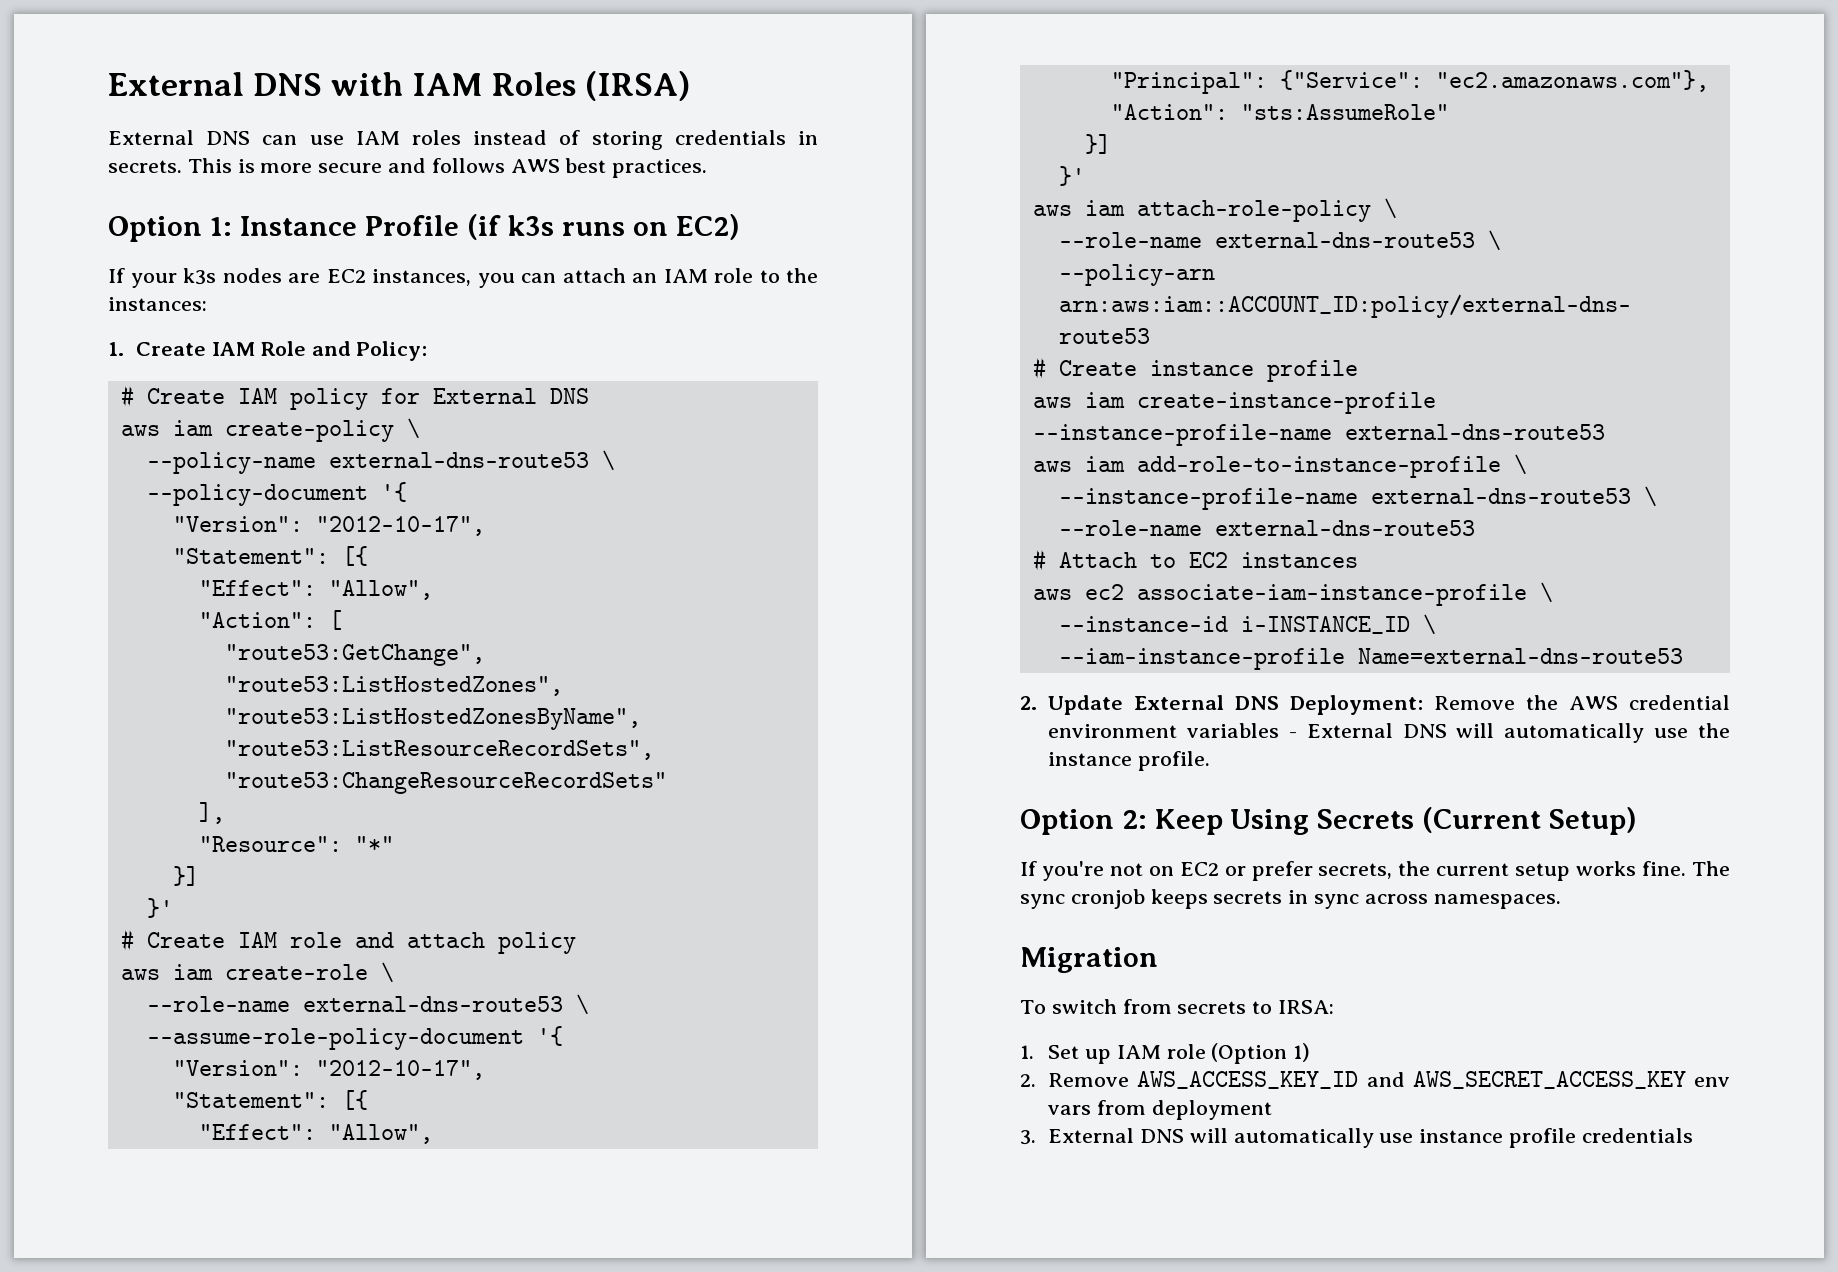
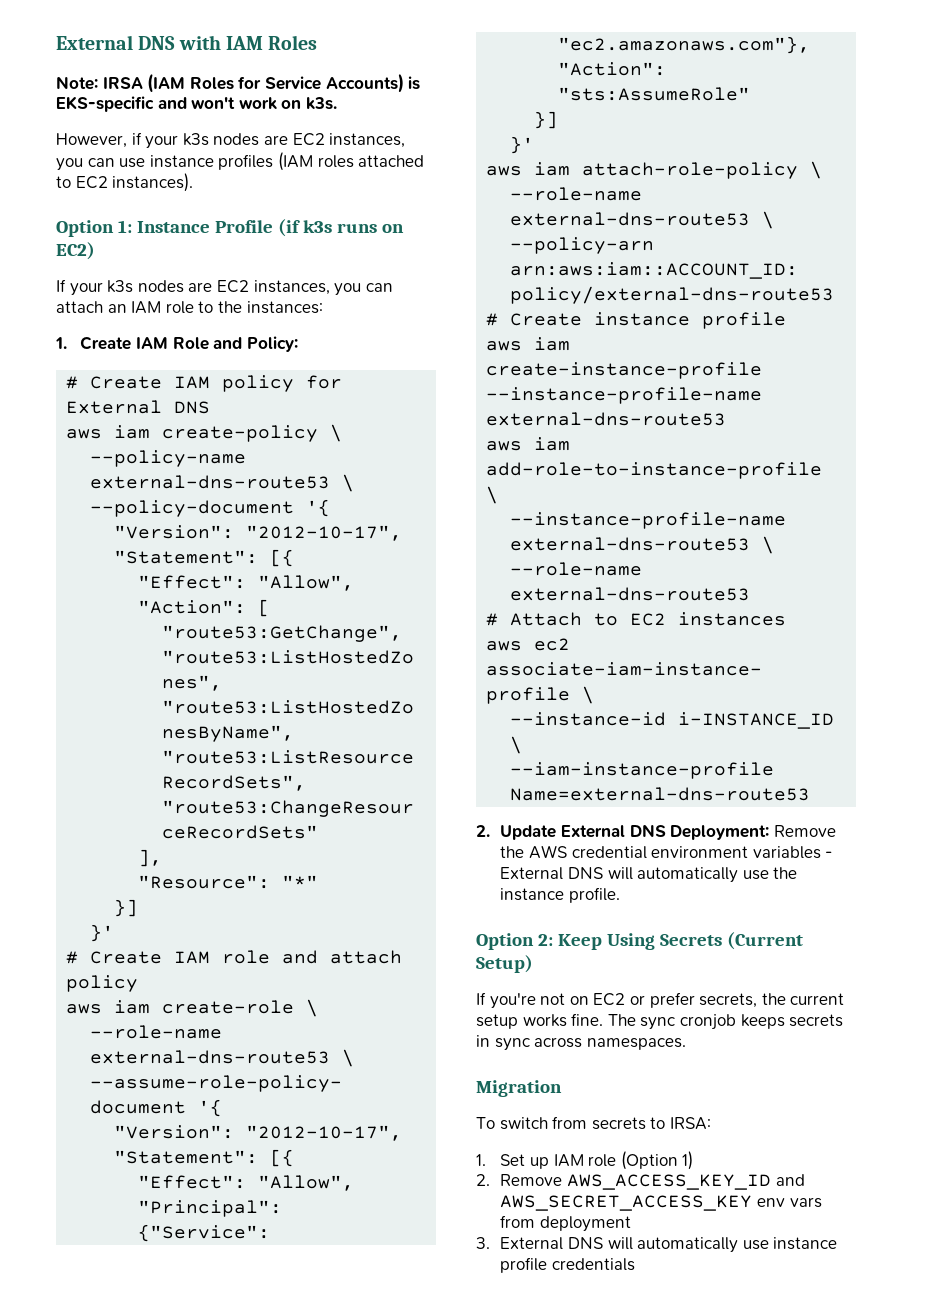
- External DNS with IAM Roles (IRSA)
- External DNS can use IAM roles instead of storing credentials in secrets. This is more secure and follows AWS best practices.
+ External DNS with IAM Roles
+ Note: IRSA (IAM Roles for Service Accounts) is EKS-specific and won't work on k3s.
+ However, if your k3s nodes are EC2 instances, you can use instance profiles (IAM roles attached to EC2 instances).

